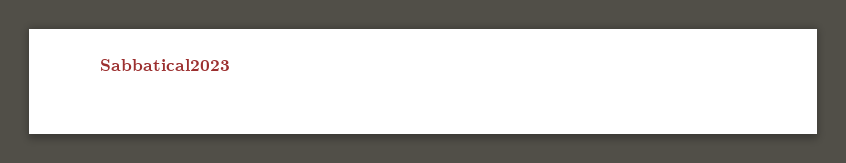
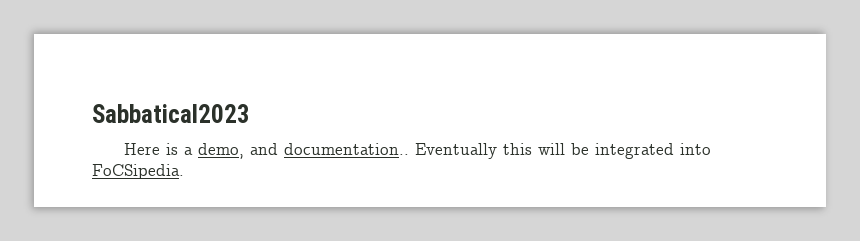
+ Here is a demo, and documentation.. Eventually this will be integrated into FoCSipedia.

